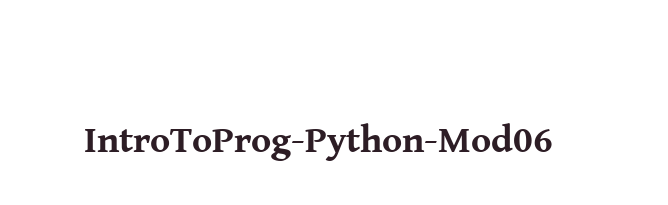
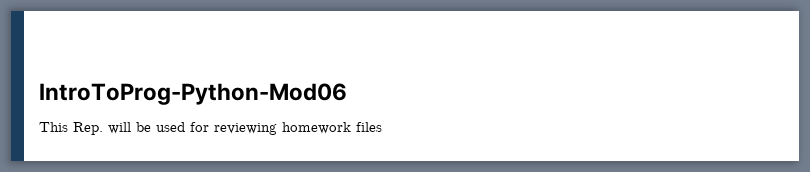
+ This Rep. will be used for reviewing homework files

